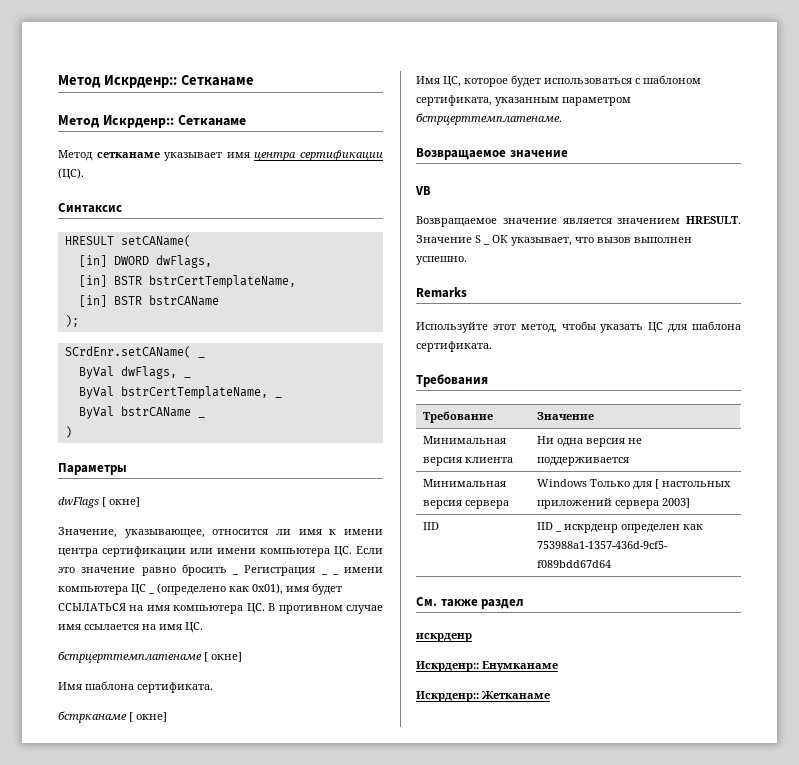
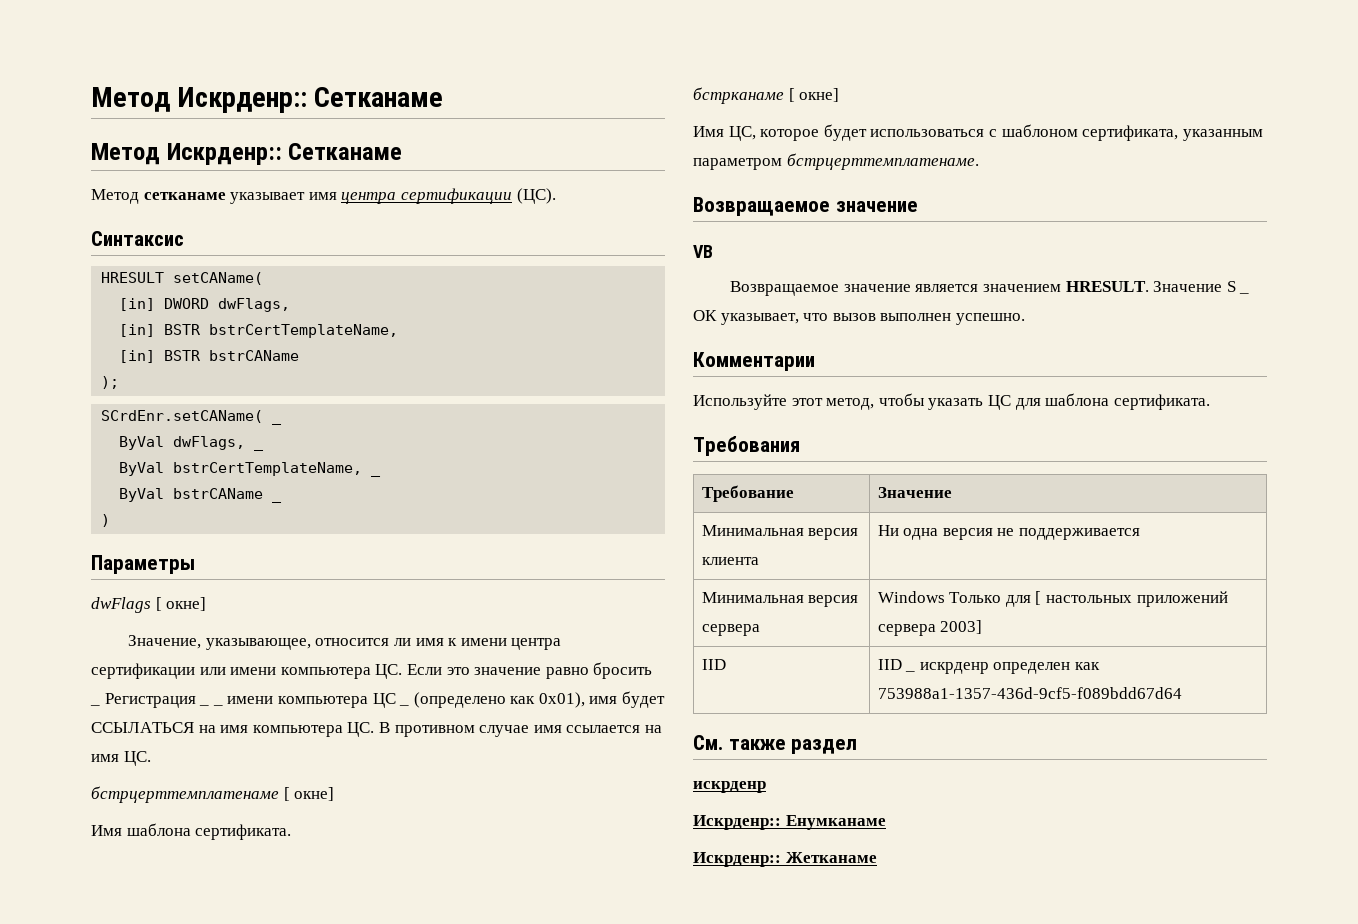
- Remarks
+ Комментарии

